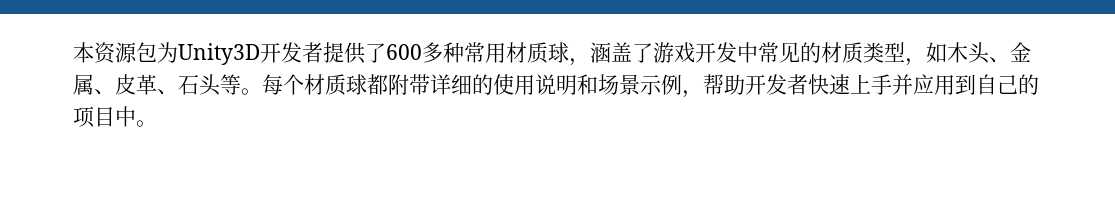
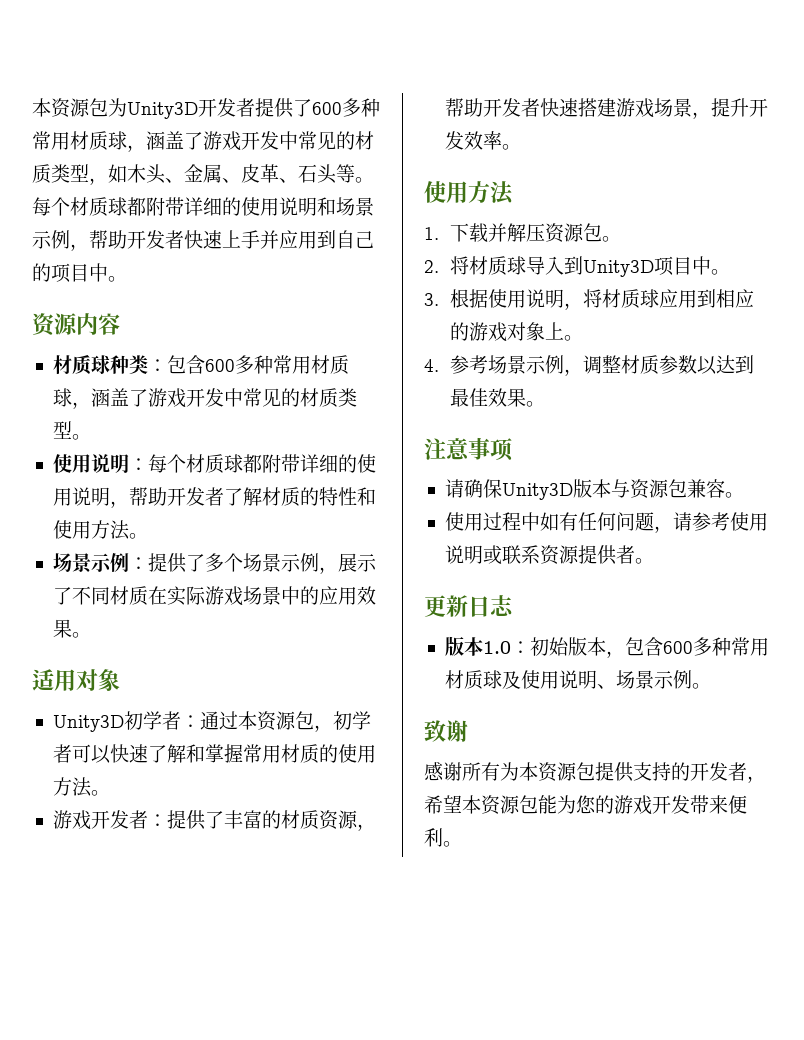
+ 资源内容
+ 材质球种类：包含600多种常用材质球，涵盖了游戏开发中常见的材质类型。
+ 使用说明：每个材质球都附带详细的使用说明，帮助开发者了解材质的特性和使用方法。
+ 场景示例：提供了多个场景示例，展示了不同材质在实际游戏场景中的应用效果。
+ 适用对象
+ Unity3D初学者：通过本资源包，初学者可以快速了解和掌握常用材质的使用方法。
+ 游戏开发者：提供了丰富的材质资源，帮助开发者快速搭建游戏场景，提升开发效率。
+ 使用方法
+ 1.下载并解压资源包。
+ 2.将材质球导入到Unity3D项目中。
+ 3.根据使用说明，将材质球应用到相应的游戏对象上。
+ 4.参考场景示例，调整材质参数以达到最佳效果。
+ 注意事项
+ 请确保Unity3D版本与资源包兼容。
+ 使用过程中如有任何问题，请参考使用说明或联系资源提供者。
+ 更新日志
+ 版本1.0：初始版本，包含600多种常用材质球及使用说明、场景示例。
+ 致谢
+ 感谢所有为本资源包提供支持的开发者，希望本资源包能为您的游戏开发带来便利。

